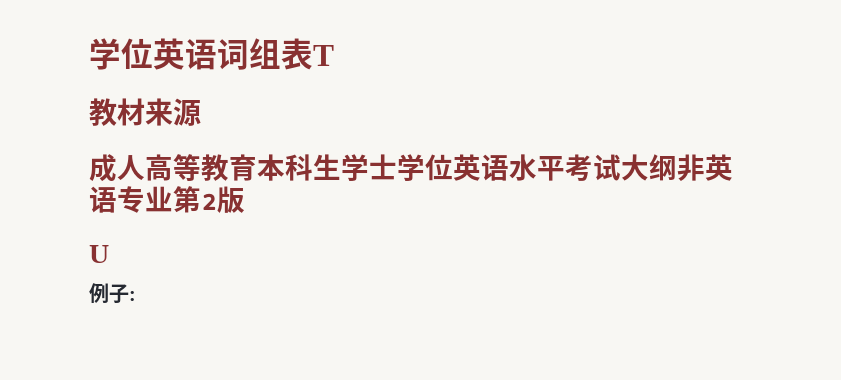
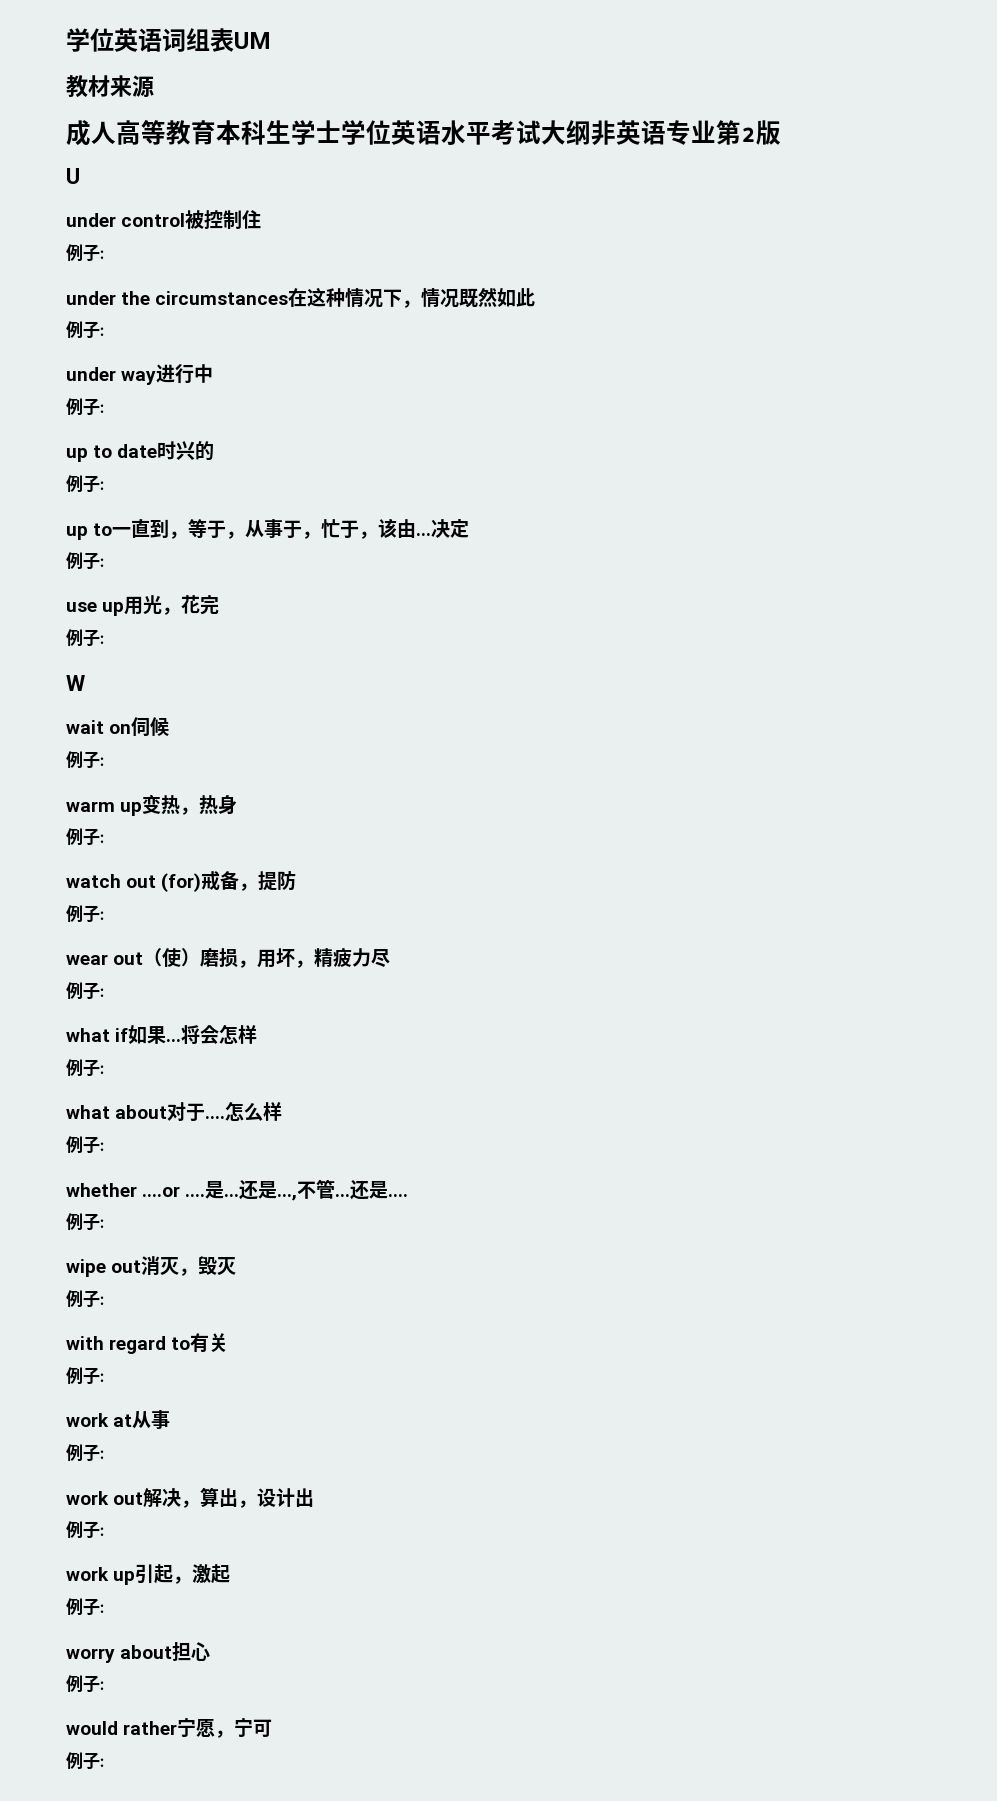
- 学位英语词组表T
+ 学位英语词组表UM
+ under control被控制住
+ 例子:
+ under the circumstances在这种情况下，情况既然如此
+ 例子:
+ under way进行中
+ 例子:
+ up to date时兴的
+ 例子:
+ up to一直到，等于，从事于，忙于，该由...决定
+ 例子:
+ use up用光，花完
+ 例子:
+ W
+ wait on伺候
+ 例子:
+ warm up变热，热身
+ 例子:
+ watch out (for)戒备，提防
+ 例子:
+ wear out（使）磨损，用坏，精疲力尽
+ 例子:
+ what if如果...将会怎样
+ 例子:
+ what about对于....怎么样
+ 例子:
+ whether ....or ....是...还是...,不管...还是....
+ 例子:
+ wipe out消灭，毁灭
+ 例子:
+ with regard to有关
+ 例子:
+ work at从事
+ 例子:
+ work out解决，算出，设计出
+ 例子:
+ work up引起，激起
+ 例子:
+ worry about担心
+ 例子:
+ would rather宁愿，宁可

